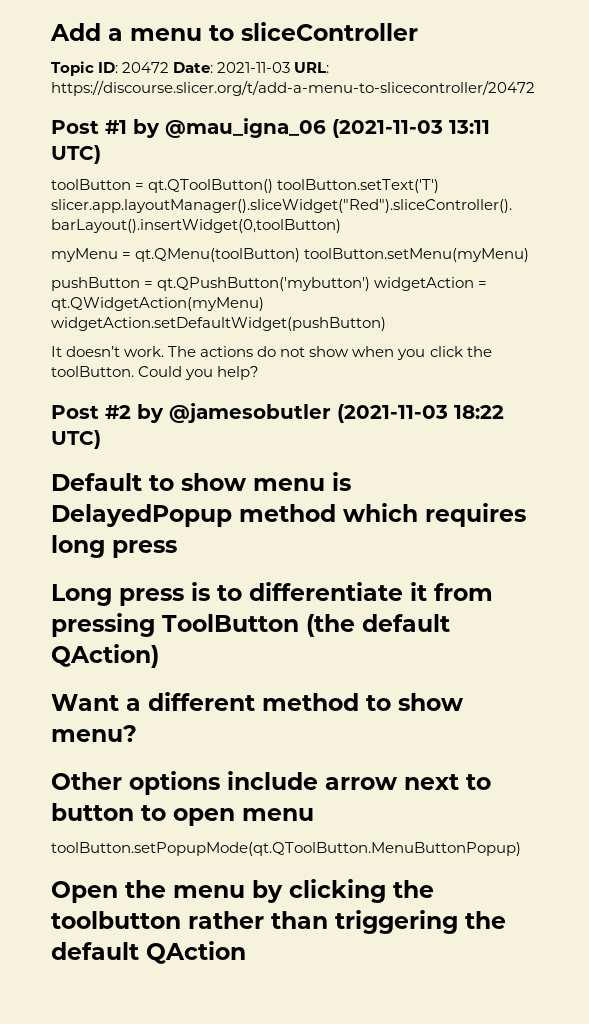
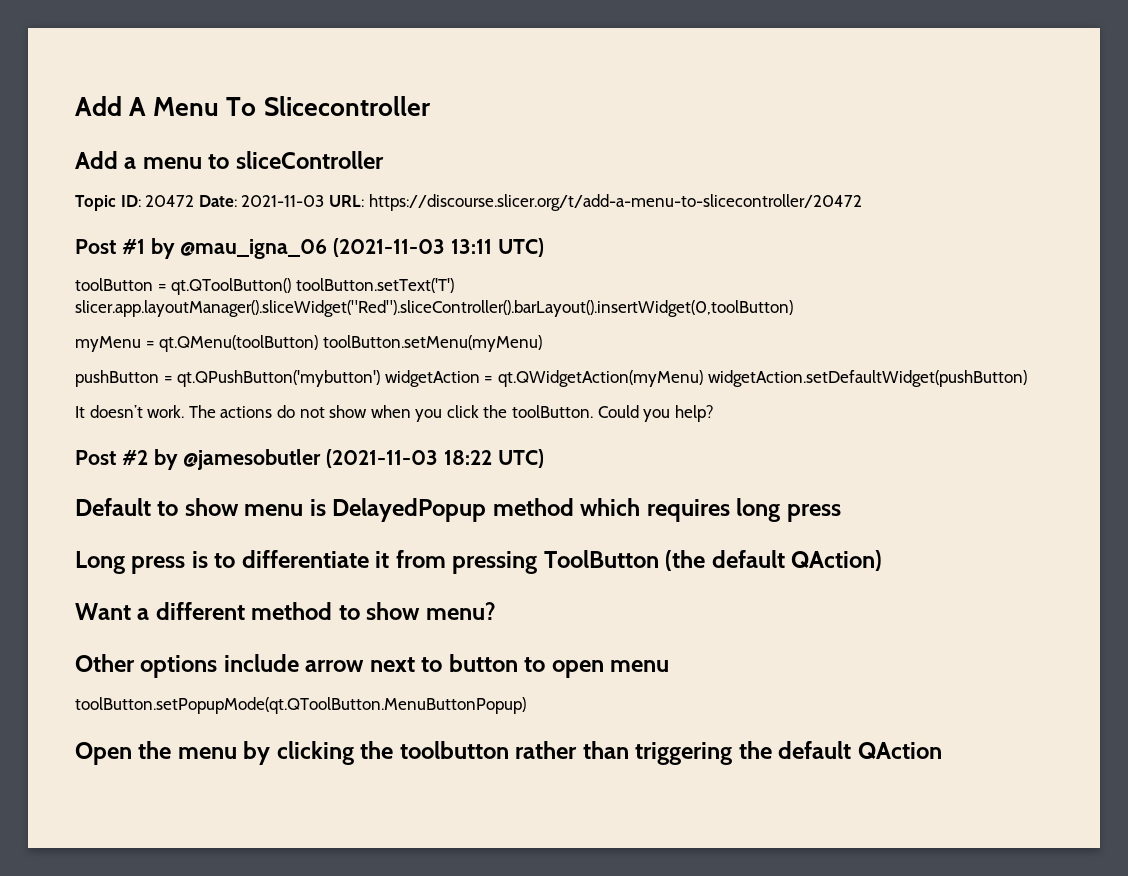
+ Add A Menu To Slicecontroller

